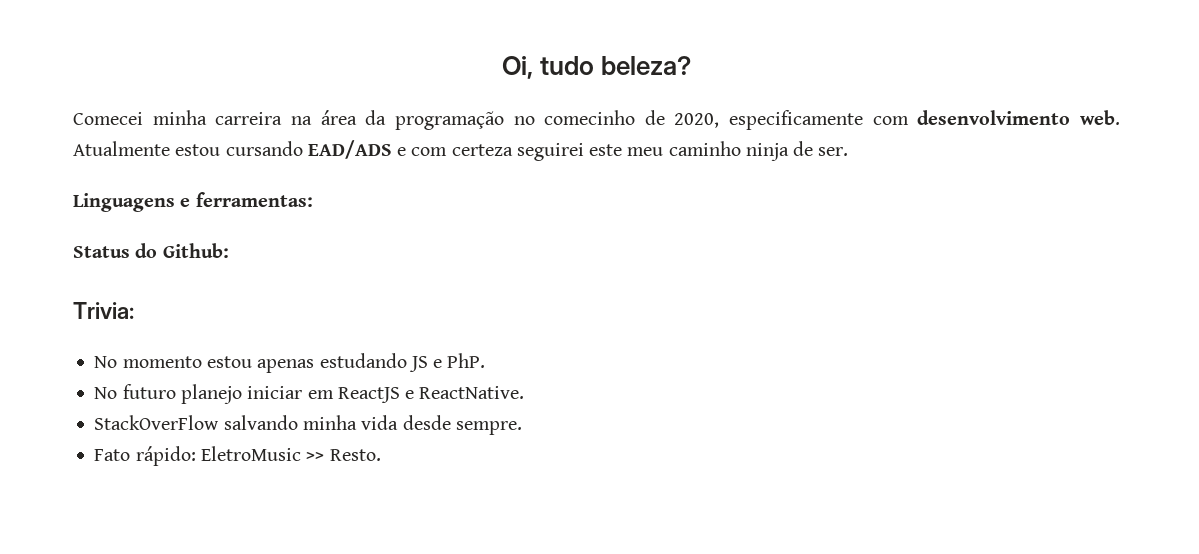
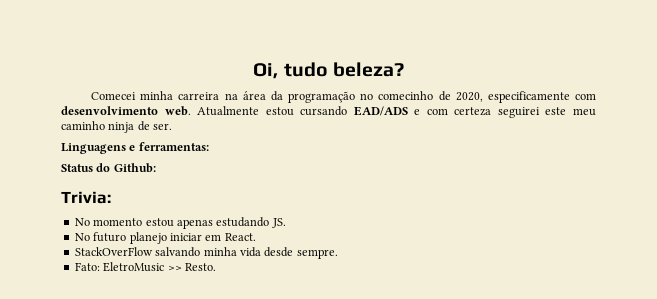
- No momento estou apenas estudando JS e PhP.
+ No momento estou apenas estudando JS.
- No futuro planejo iniciar em ReactJS e ReactNative.
+ No futuro planejo iniciar em React.
- Fato rápido: EletroMusic >> Resto.
+ Fato: EletroMusic >> Resto.

